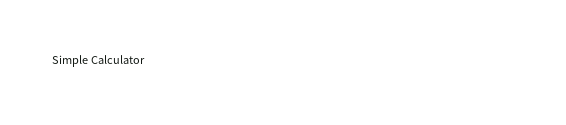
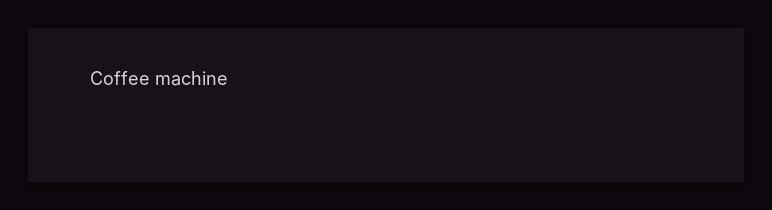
- Simple Calculator
+ Coffee machine

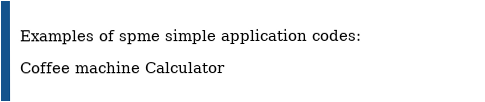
+ Examples of spme simple application codes:
- Coffee machine
+ Coffee machine Calculator

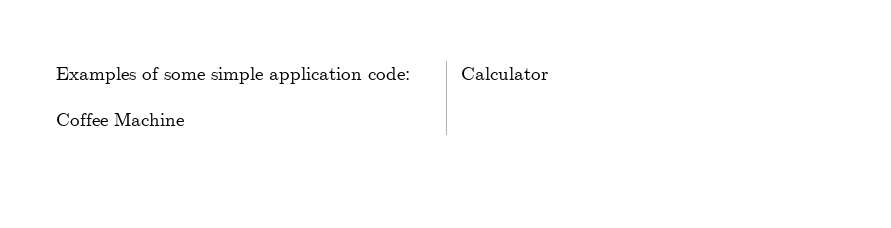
- Examples of spme simple application codes:
+ Examples of some simple application code:
- Coffee machine Calculator
+ Coffee Machine
+ Calculator

